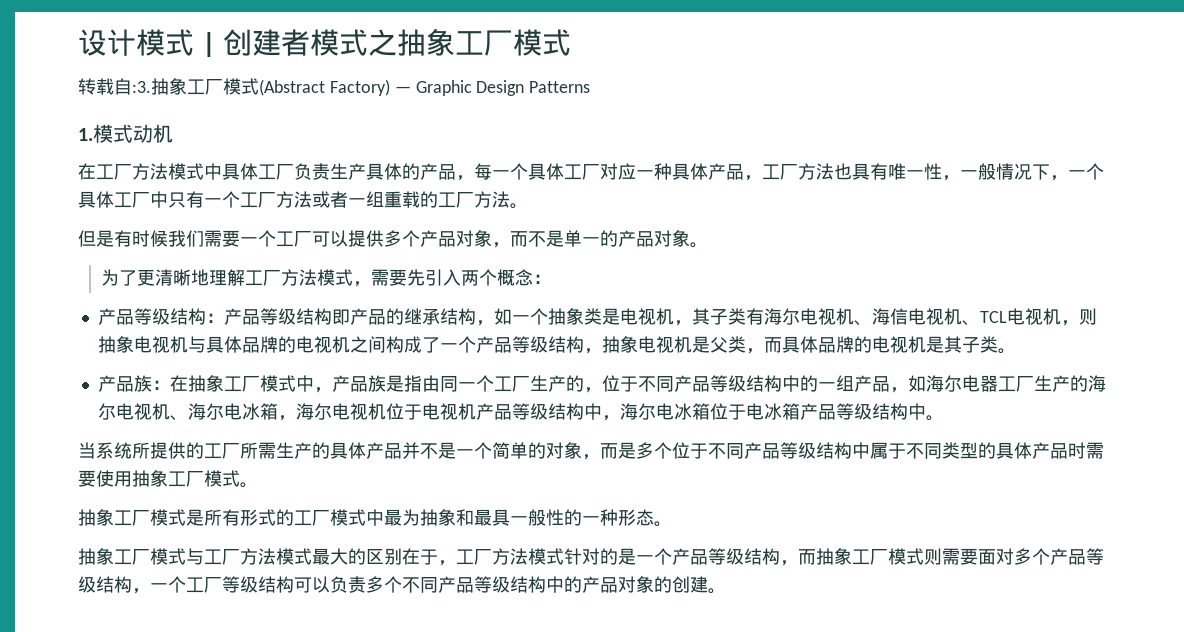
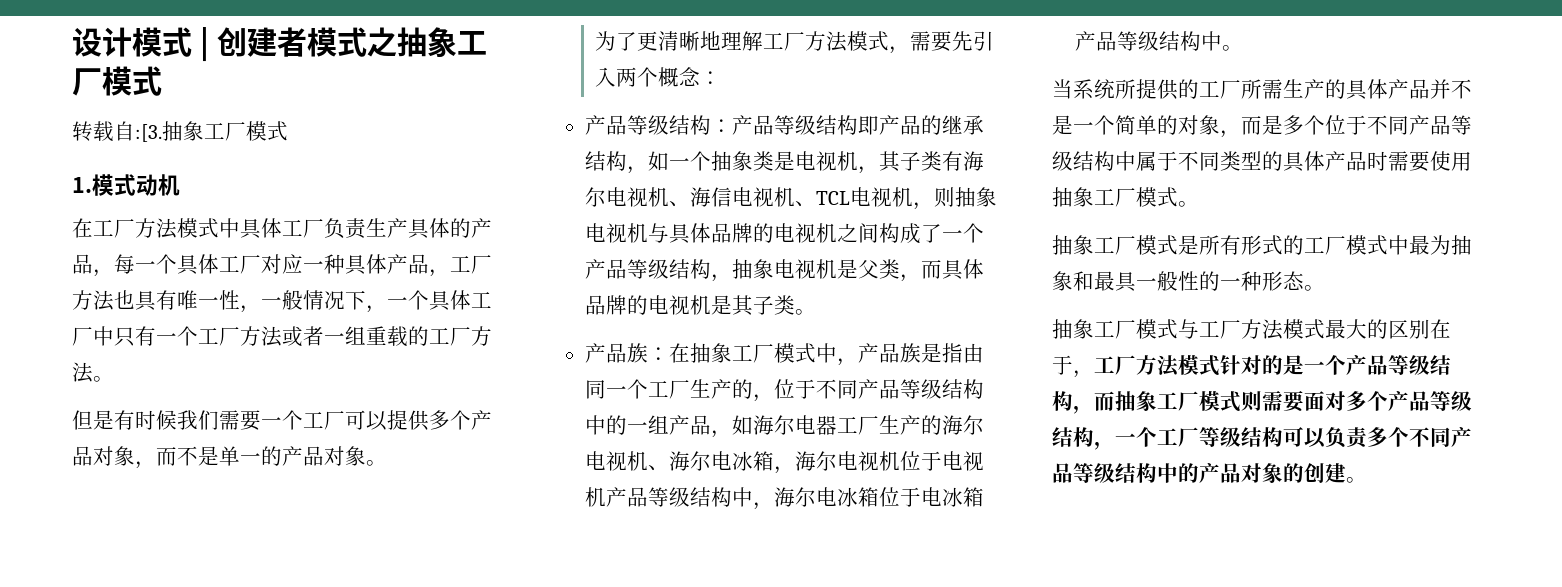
- 转载自:3.抽象工厂模式(Abstract Factory) — Graphic Design Patterns
+ 转载自:[3.抽象工厂模式

